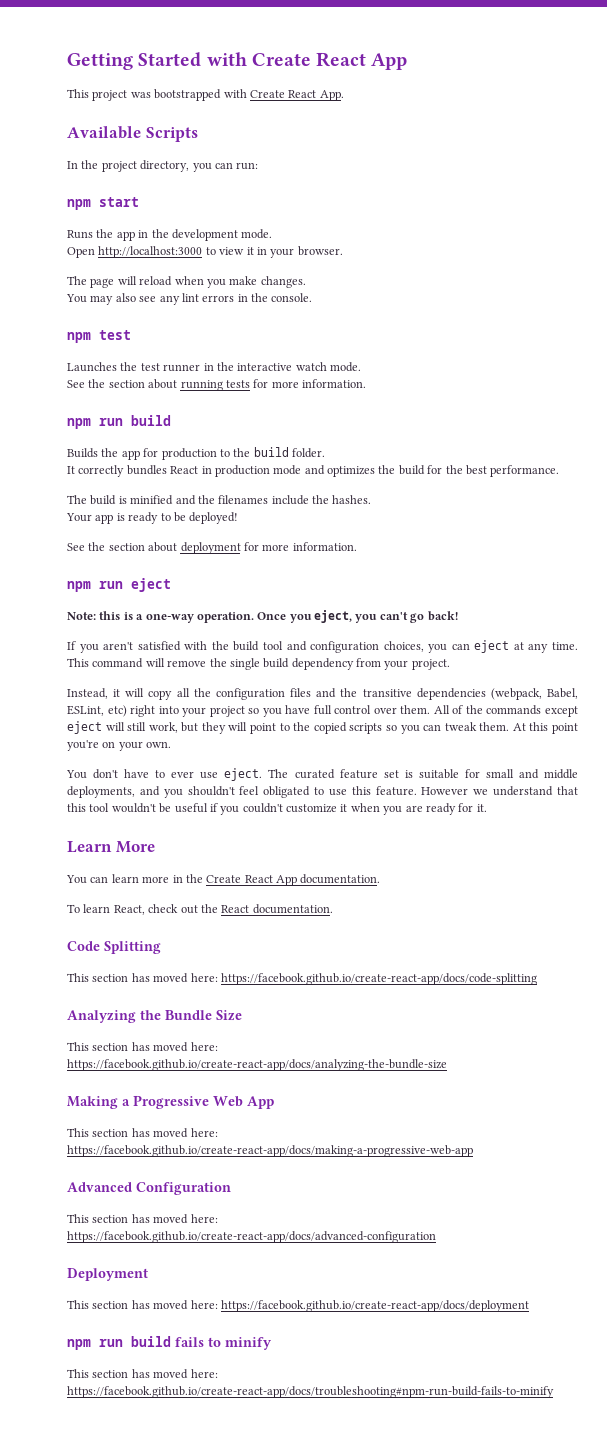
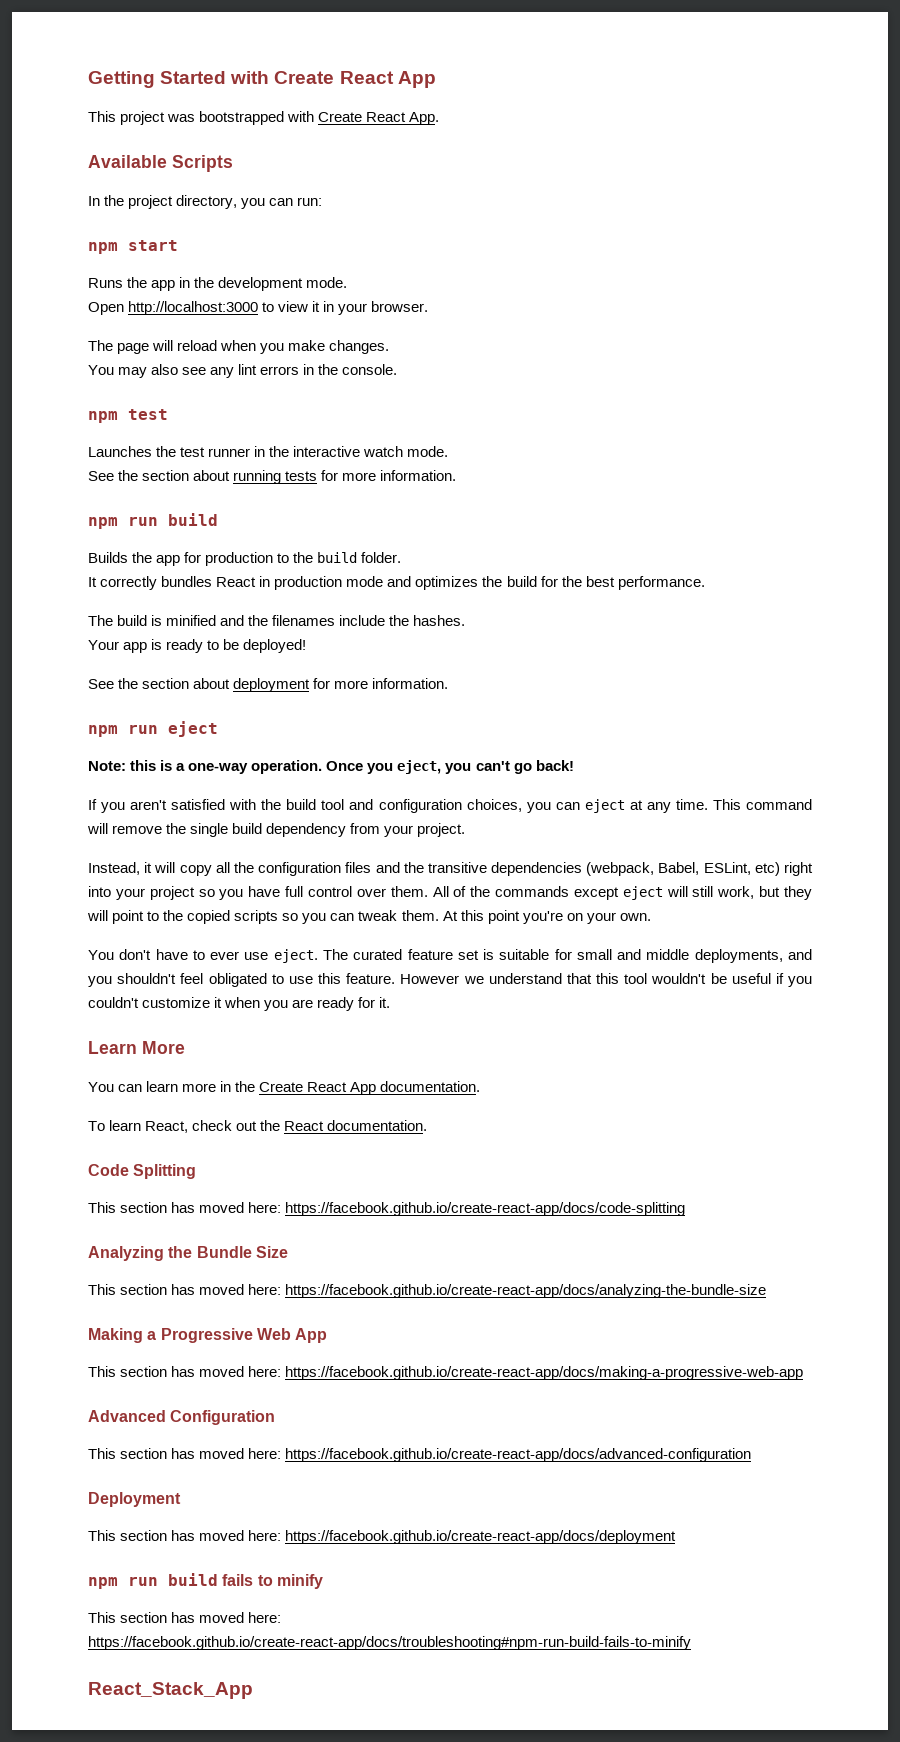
+ React_Stack_App

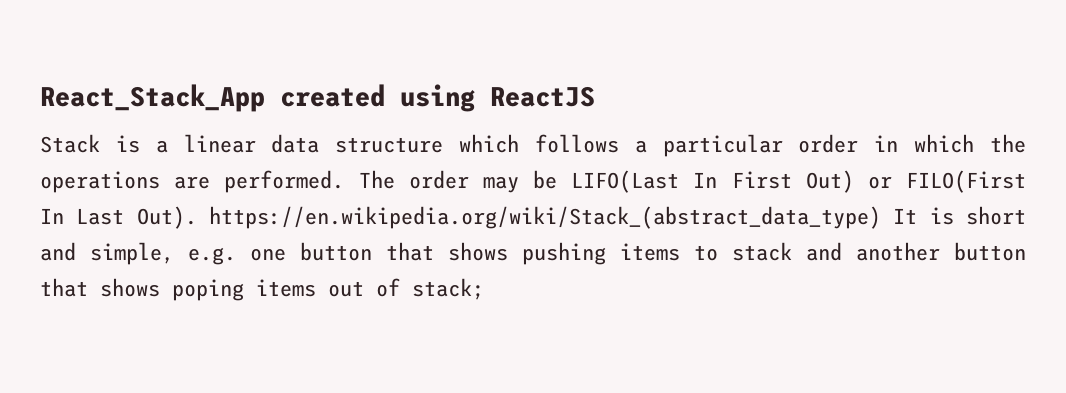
- Getting Started with Create React App
- This project was bootstrapped with Create React App.
- Available Scripts
- In the project directory, you can run:
- npm start
- Runs the app in the development mode.
- Open http://localhost:3000 to view it in your browser.
- The page will reload when you make changes.
- You may also see any lint errors in the console.
- npm test
- Launches the test runner in the interactive watch mode.
- See the section about running tests for more information.
- npm run build
- Builds the app for production to the build folder.
- It correctly bundles React in production mode and optimizes the build for the best performance.
- The build is minified and the filenames include the hashes.
- Your app is ready to be deployed!
- See the section about deployment for more information.
- npm run eject
- Note: this is a one-way operation. Once you eject, you can't go back!
- If you aren't satisfied with the build tool and configuration choices, you can eject at any time. This command will remove the single build dependency from your project.
- Instead, it will copy all the configuration files and the transitive dependencies (webpack, Babel, ESLint, etc) right into your project so you have full control over them. All of the commands except eject will still work, but they will point to the copied scripts so you can tweak them. At this point you're on your own.
- You don't have to ever use eject. The curated feature set is suitable for small and middle deployments, and you shouldn't feel obligated to use this feature. However we understand that this tool wouldn't be useful if you couldn't customize it when you are ready for it.
- Learn More
- You can learn more in the Create React App documentation.
- To learn React, check out the React documentation.
- Code Splitting
- This section has moved here: https://facebook.github.io/create-react-app/docs/code-splitting
- Analyzing the Bundle Size
- This section has moved here: https://facebook.github.io/create-react-app/docs/analyzing-the-bundle-size
- Making a Progressive Web App
- This section has moved here: https://facebook.github.io/create-react-app/docs/making-a-progressive-web-app
- Advanced Configuration
- This section has moved here: https://facebook.github.io/create-react-app/docs/advanced-configuration
- Deployment
- This section has moved here: https://facebook.github.io/create-react-app/docs/deployment
- npm run build fails to minify
- This section has moved here: https://facebook.github.io/create-react-app/docs/troubleshooting#npm-run-build-fails-to-minify
- React_Stack_App
+ React_Stack_App created using ReactJS
+ Stack is a linear data structure which follows a particular order in which the operations are performed. The order may be LIFO(Last In First Out) or FILO(First In Last Out). https://en.wikipedia.org/wiki/Stack_(abstract_data_type) It is short and simple, e.g. one button that shows pushing items to stack and another button that shows poping items out of stack;

